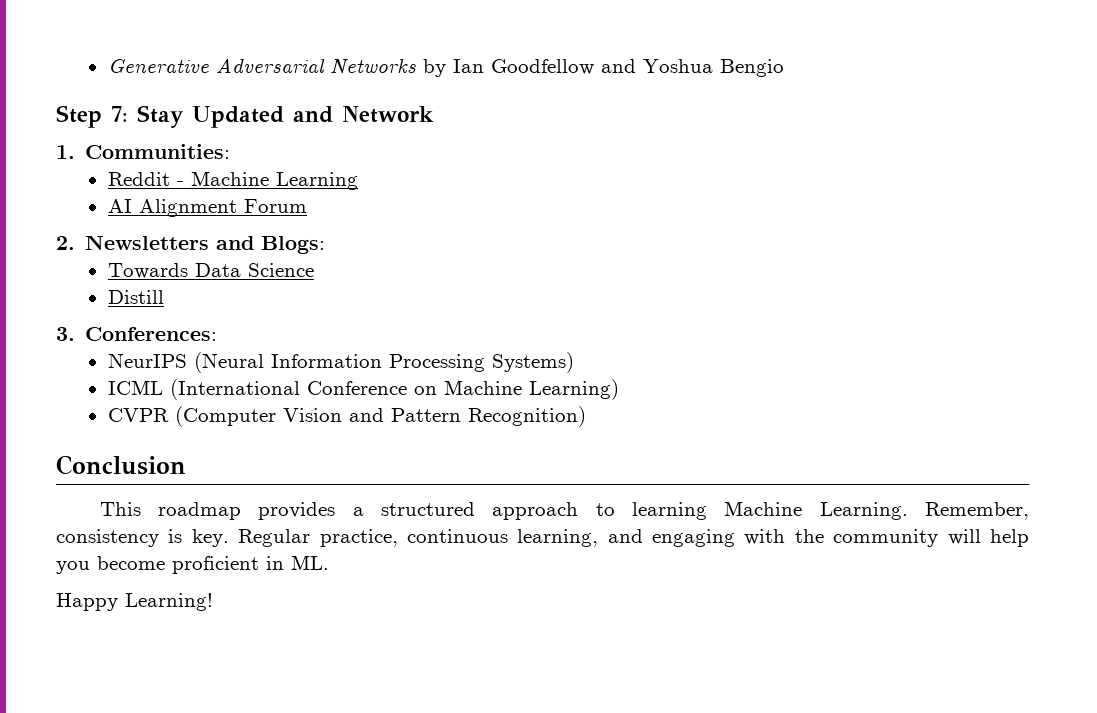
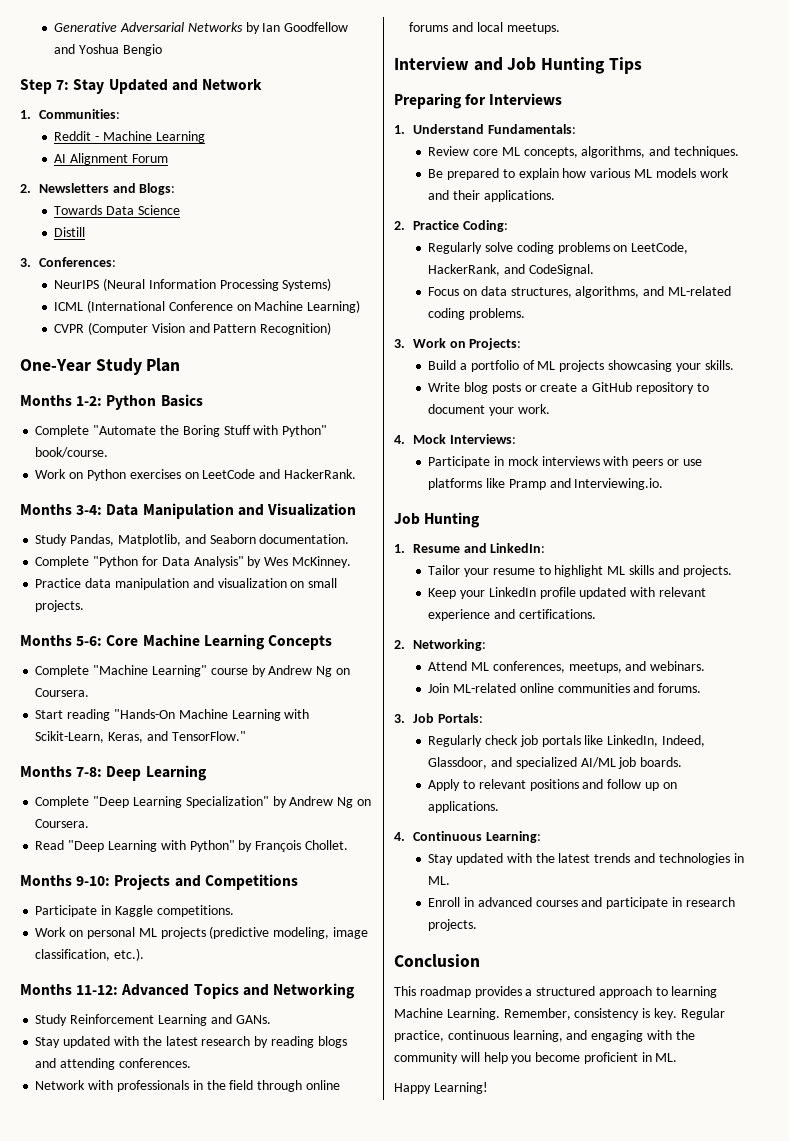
+ One-Year Study Plan
+ Months 1-2: Python Basics
+ Complete "Automate the Boring Stuff with Python" book/course.
+ Work on Python exercises on LeetCode and HackerRank.
+ Months 3-4: Data Manipulation and Visualization
+ Study Pandas, Matplotlib, and Seaborn documentation.
+ Complete "Python for Data Analysis" by Wes McKinney.
+ Practice data manipulation and visualization on small projects.
+ Months 5-6: Core Machine Learning Concepts
+ Complete "Machine Learning" course by Andrew Ng on Coursera.
+ Start reading "Hands-On Machine Learning with Scikit-Learn, Keras, and TensorFlow."
+ Months 7-8: Deep Learning
+ Complete "Deep Learning Specialization" by Andrew Ng on Coursera.
+ Read "Deep Learning with Python" by François Chollet.
+ Months 9-10: Projects and Competitions
+ Participate in Kaggle competitions.
+ Work on personal ML projects (predictive modeling, image classification, etc.).
+ Months 11-12: Advanced Topics and Networking
+ Study Reinforcement Learning and GANs.
+ Stay updated with the latest research by reading blogs and attending conferences.
+ Network with professionals in the field through online forums and local meetups.
+ Interview and Job Hunting Tips
+ Preparing for Interviews
+ 1. Understand Fundamentals:
+ Review core ML concepts, algorithms, and techniques.
+ Be prepared to explain how various ML models work and their applications.
+ 2. Practice Coding:
+ Regularly solve coding problems on LeetCode, HackerRank, and CodeSignal.
+ Focus on data structures, algorithms, and ML-related coding problems.
+ 3. Work on Projects:
+ Build a portfolio of ML projects showcasing your skills.
+ Write blog posts or create a GitHub repository to document your work.
+ 4. Mock Interviews:
+ Participate in mock interviews with peers or use platforms like Pramp and Interviewing.io.
+ Job Hunting
+ 1. Resume and LinkedIn:
+ Tailor your resume to highlight ML skills and projects.
+ Keep your LinkedIn profile updated with relevant experience and certifications.
+ 2. Networking:
+ Attend ML conferences, meetups, and webinars.
+ Join ML-related online communities and forums.
+ 3. Job Portals:
+ Regularly check job portals like LinkedIn, Indeed, Glassdoor, and specialized AI/ML job boards.
+ Apply to relevant positions and follow up on applications.
+ 4. Continuous Learning:
+ Stay updated with the latest trends and technologies in ML.
+ Enroll in advanced courses and participate in research projects.

